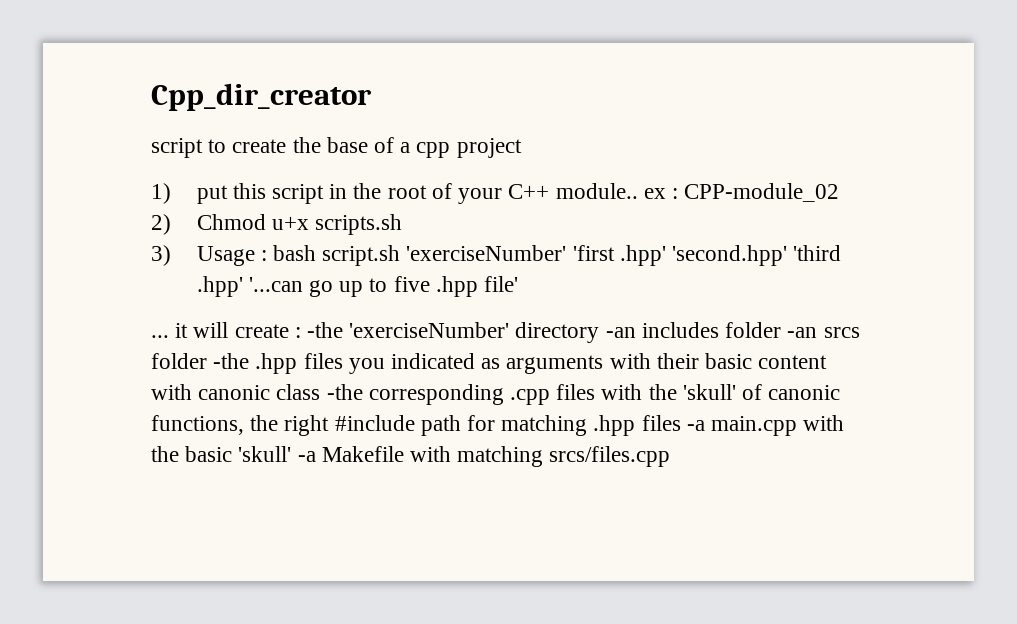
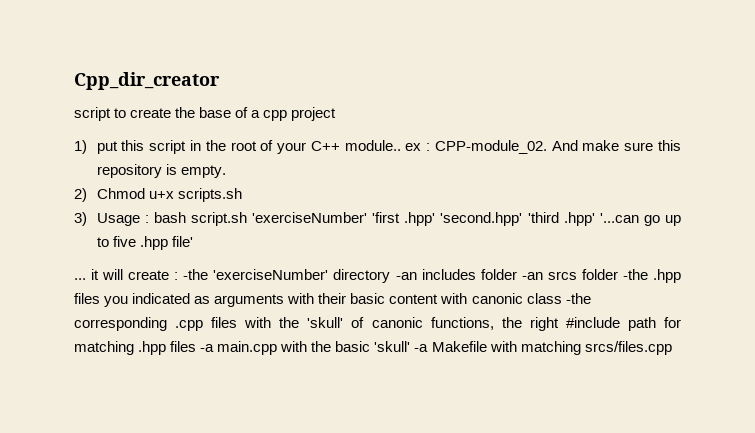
- 1) put this script in the root of your C++ module.. ex : CPP-module_02
+ 1) put this script in the root of your C++ module.. ex : CPP-module_02. And make sure this repository is empty.

